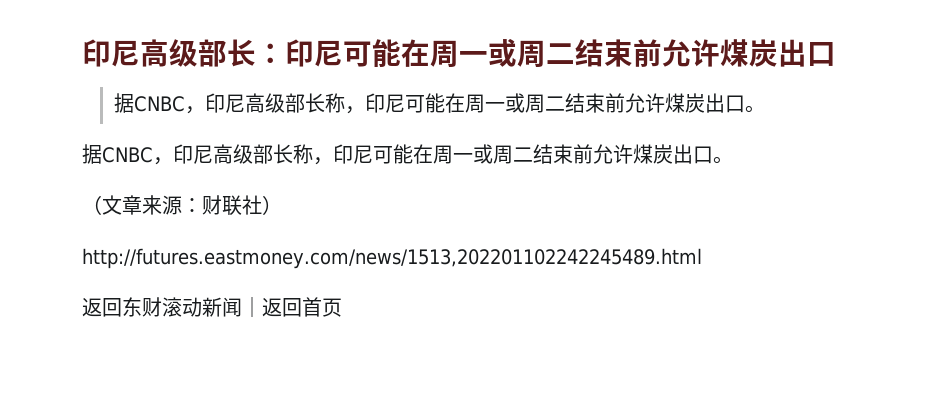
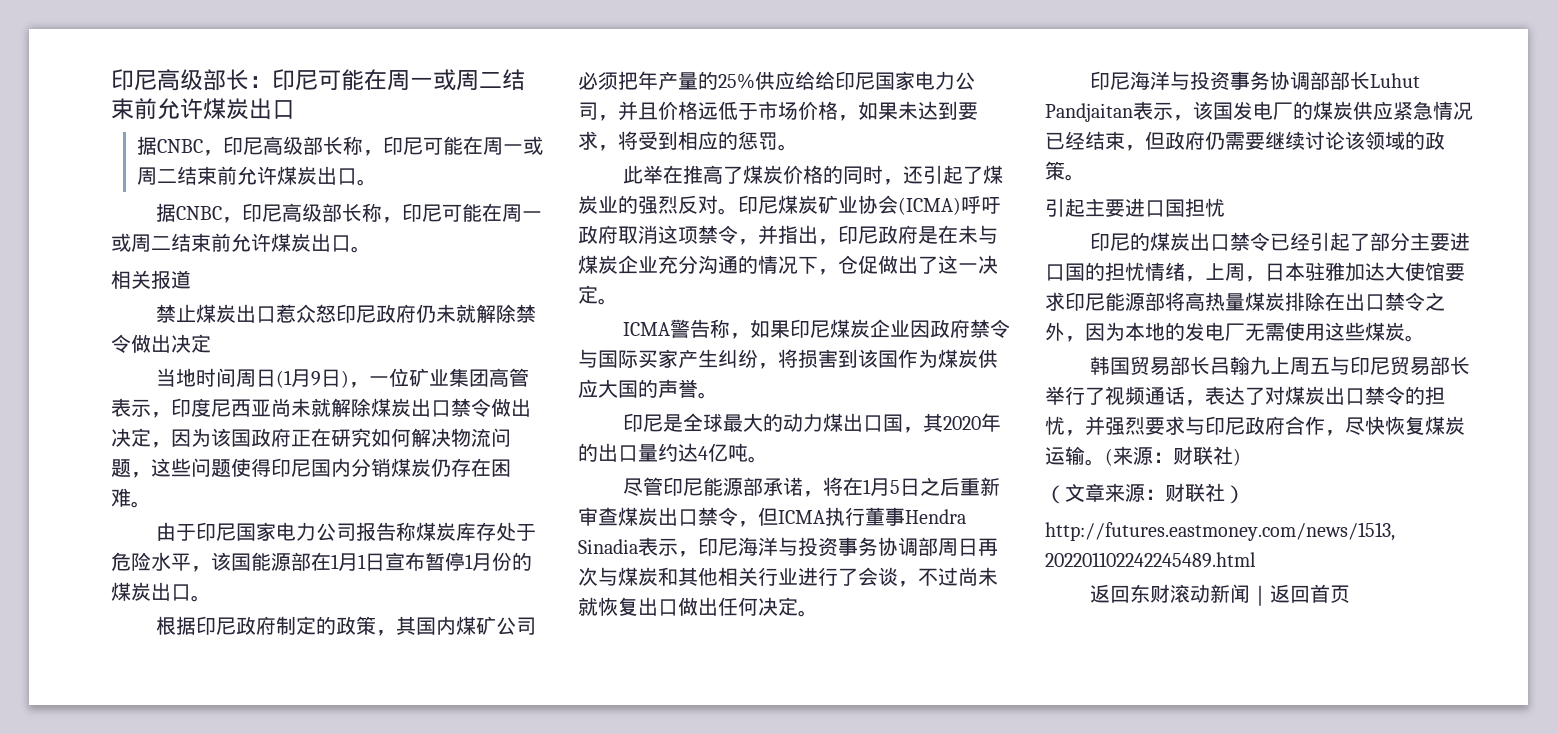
+ 相关报道
+ 禁止煤炭出口惹众怒印尼政府仍未就解除禁令做出决定
+ 当地时间周日(1月9日)，一位矿业集团高管表示，印度尼西亚尚未就解除煤炭出口禁令做出决定，因为该国政府正在研究如何解决物流问题，这些问题使得印尼国内分销煤炭仍存在困难。
+ 由于印尼国家电力公司报告称煤炭库存处于危险水平，该国能源部在1月1日宣布暂停1月份的煤炭出口。
+ 根据印尼政府制定的政策，其国内煤矿公司必须把年产量的25%供应给给印尼国家电力公司，并且价格远低于市场价格，如果未达到要求，将受到相应的惩罚。
+ 此举在推高了煤炭价格的同时，还引起了煤炭业的强烈反对。印尼煤炭矿业协会(ICMA)呼吁政府取消这项禁令，并指出，印尼政府是在未与煤炭企业充分沟通的情况下，仓促做出了这一决定。
+ ICMA警告称，如果印尼煤炭企业因政府禁令与国际买家产生纠纷，将损害到该国作为煤炭供应大国的声誉。
+ 印尼是全球最大的动力煤出口国，其2020年的出口量约达4亿吨。
+ 尽管印尼能源部承诺，将在1月5日之后重新审查煤炭出口禁令，但ICMA执行董事Hendra Sinadia表示，印尼海洋与投资事务协调部周日再次与煤炭和其他相关行业进行了会谈，不过尚未就恢复出口做出任何决定。
+ 印尼海洋与投资事务协调部部长Luhut Pandjaitan表示，该国发电厂的煤炭供应紧急情况已经结束，但政府仍需要继续讨论该领域的政策。
+ 引起主要进口国担忧
+ 印尼的煤炭出口禁令已经引起了部分主要进口国的担忧情绪，上周，日本驻雅加达大使馆要求印尼能源部将高热量煤炭排除在出口禁令之外，因为本地的发电厂无需使用这些煤炭。
+ 韩国贸易部长吕翰九上周五与印尼贸易部长举行了视频通话，表达了对煤炭出口禁令的担忧，并强烈要求与印尼政府合作，尽快恢复煤炭运输。(来源：财联社)

